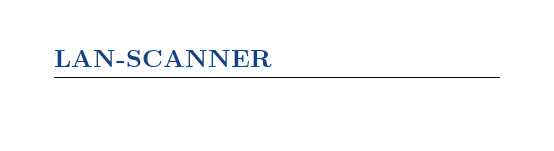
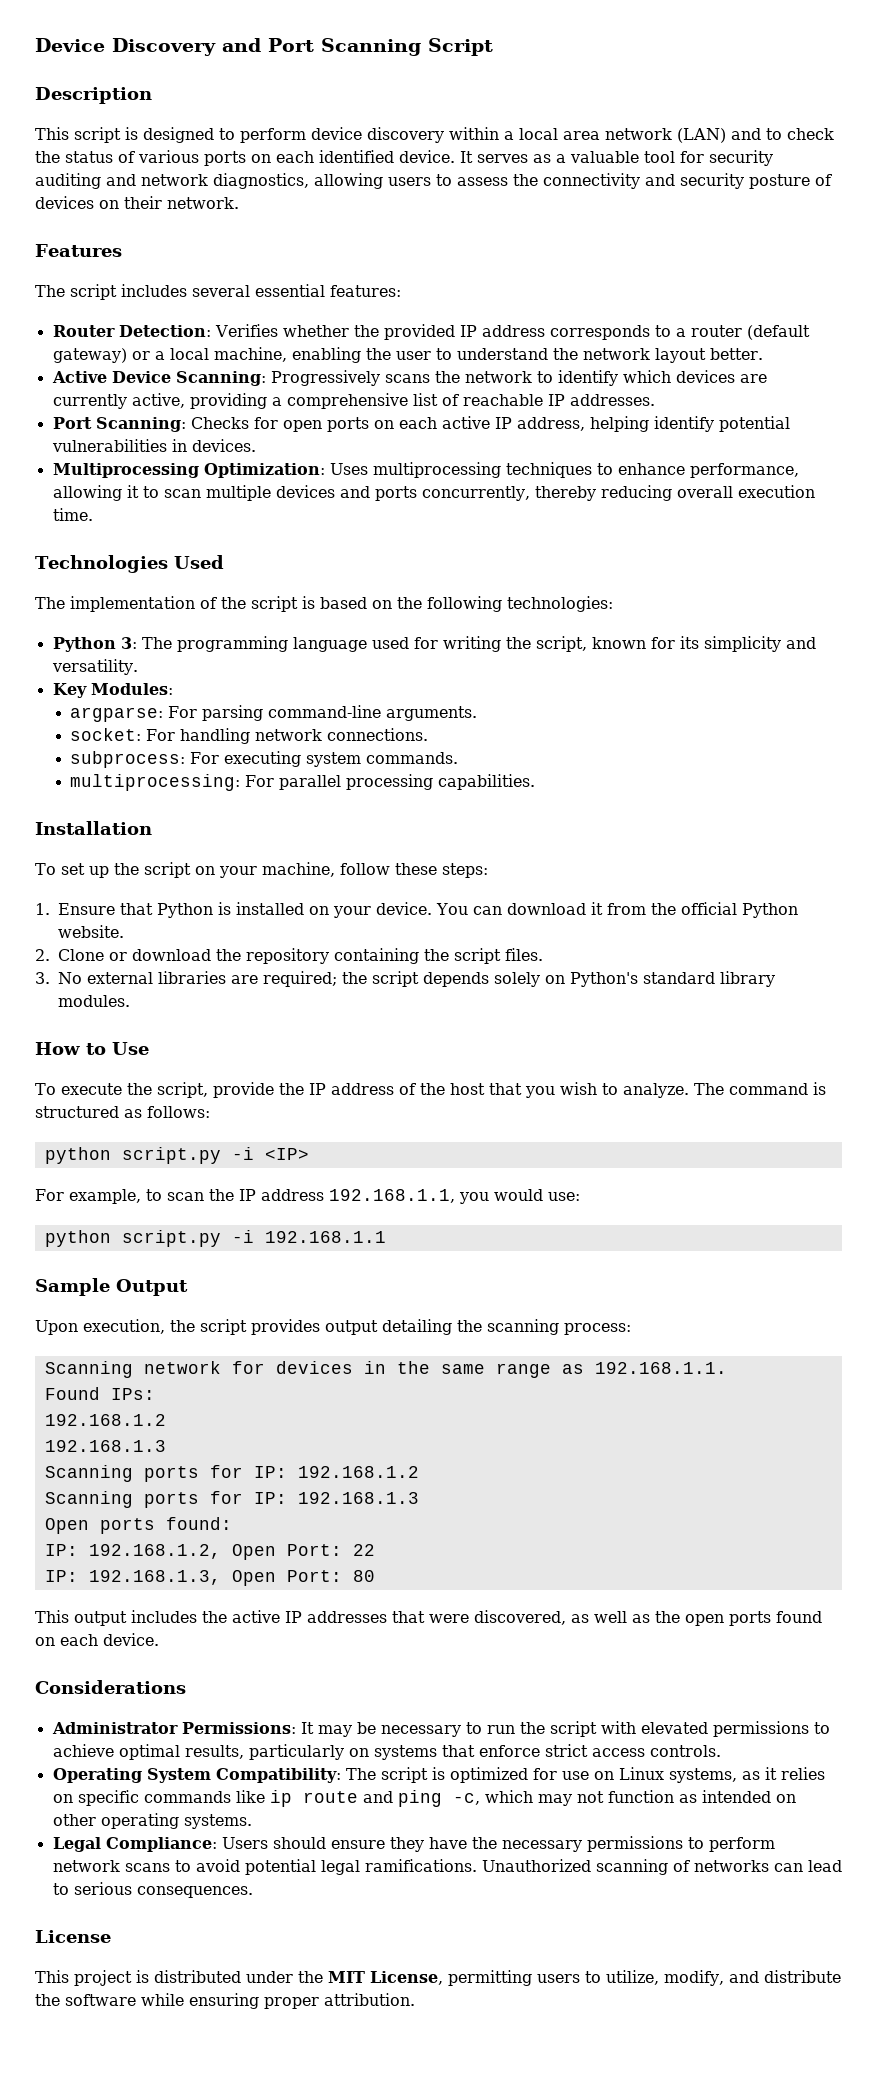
- LAN-SCANNER
+ Device Discovery and Port Scanning Script
+ Description
+ This script is designed to perform device discovery within a local area network (LAN) and to check the status of various ports on each identified device. It serves as a valuable tool for security auditing and network diagnostics, allowing users to assess the connectivity and security posture of devices on their network.
+ Features
+ The script includes several essential features:
+ Router Detection: Verifies whether the provided IP address corresponds to a router (default gateway) or a local machine, enabling the user to understand the network layout better.
+ Active Device Scanning: Progressively scans the network to identify which devices are currently active, providing a comprehensive list of reachable IP addresses.
+ Port Scanning: Checks for open ports on each active IP address, helping identify potential vulnerabilities in devices.
+ Multiprocessing Optimization: Uses multiprocessing techniques to enhance performance, allowing it to scan multiple devices and ports concurrently, thereby reducing overall execution time.
+ Technologies Used
+ The implementation of the script is based on the following technologies:
+ Python 3: The programming language used for writing the script, known for its simplicity and versatility.
+ Key Modules:
+ argparse: For parsing command-line arguments.
+ socket: For handling network connections.
+ subprocess: For executing system commands.
+ multiprocessing: For parallel processing capabilities.
+ Installation
+ To set up the script on your machine, follow these steps:
+ 1. Ensure that Python is installed on your device. You can download it from the official Python website.
+ 2. Clone or download the repository containing the script files.
+ 3. No external libraries are required; the script depends solely on Python's standard library modules.
+ How to Use
+ To execute the script, provide the IP address of the host that you wish to analyze. The command is structured as follows:
+ python script.py -i <IP>
+ For example, to scan the IP address 192.168.1.1, you would use:
+ python script.py -i 192.168.1.1
+ Sample Output
+ Upon execution, the script provides output detailing the scanning process:
+ Scanning network for devices in the same range as 192.168.1.1.
+ Found IPs:
+ 192.168.1.2
+ 192.168.1.3
+ Scanning ports for IP: 192.168.1.2
+ Scanning ports for IP: 192.168.1.3
+ Open ports found:
+ IP: 192.168.1.2, Open Port: 22
+ IP: 192.168.1.3, Open Port: 80
+ This output includes the active IP addresses that were discovered, as well as the open ports found on each device.
+ Considerations
+ Administrator Permissions: It may be necessary to run the script with elevated permissions to achieve optimal results, particularly on systems that enforce strict access controls.
+ Operating System Compatibility: The script is optimized for use on Linux systems, as it relies on specific commands like ip route and ping -c, which may not function as intended on other operating systems.
+ Legal Compliance: Users should ensure they have the necessary permissions to perform network scans to avoid potential legal ramifications. Unauthorized scanning of networks can lead to serious consequences.
+ License
+ This project is distributed under the MIT License, permitting users to utilize, modify, and distribute the software while ensuring proper attribution.

